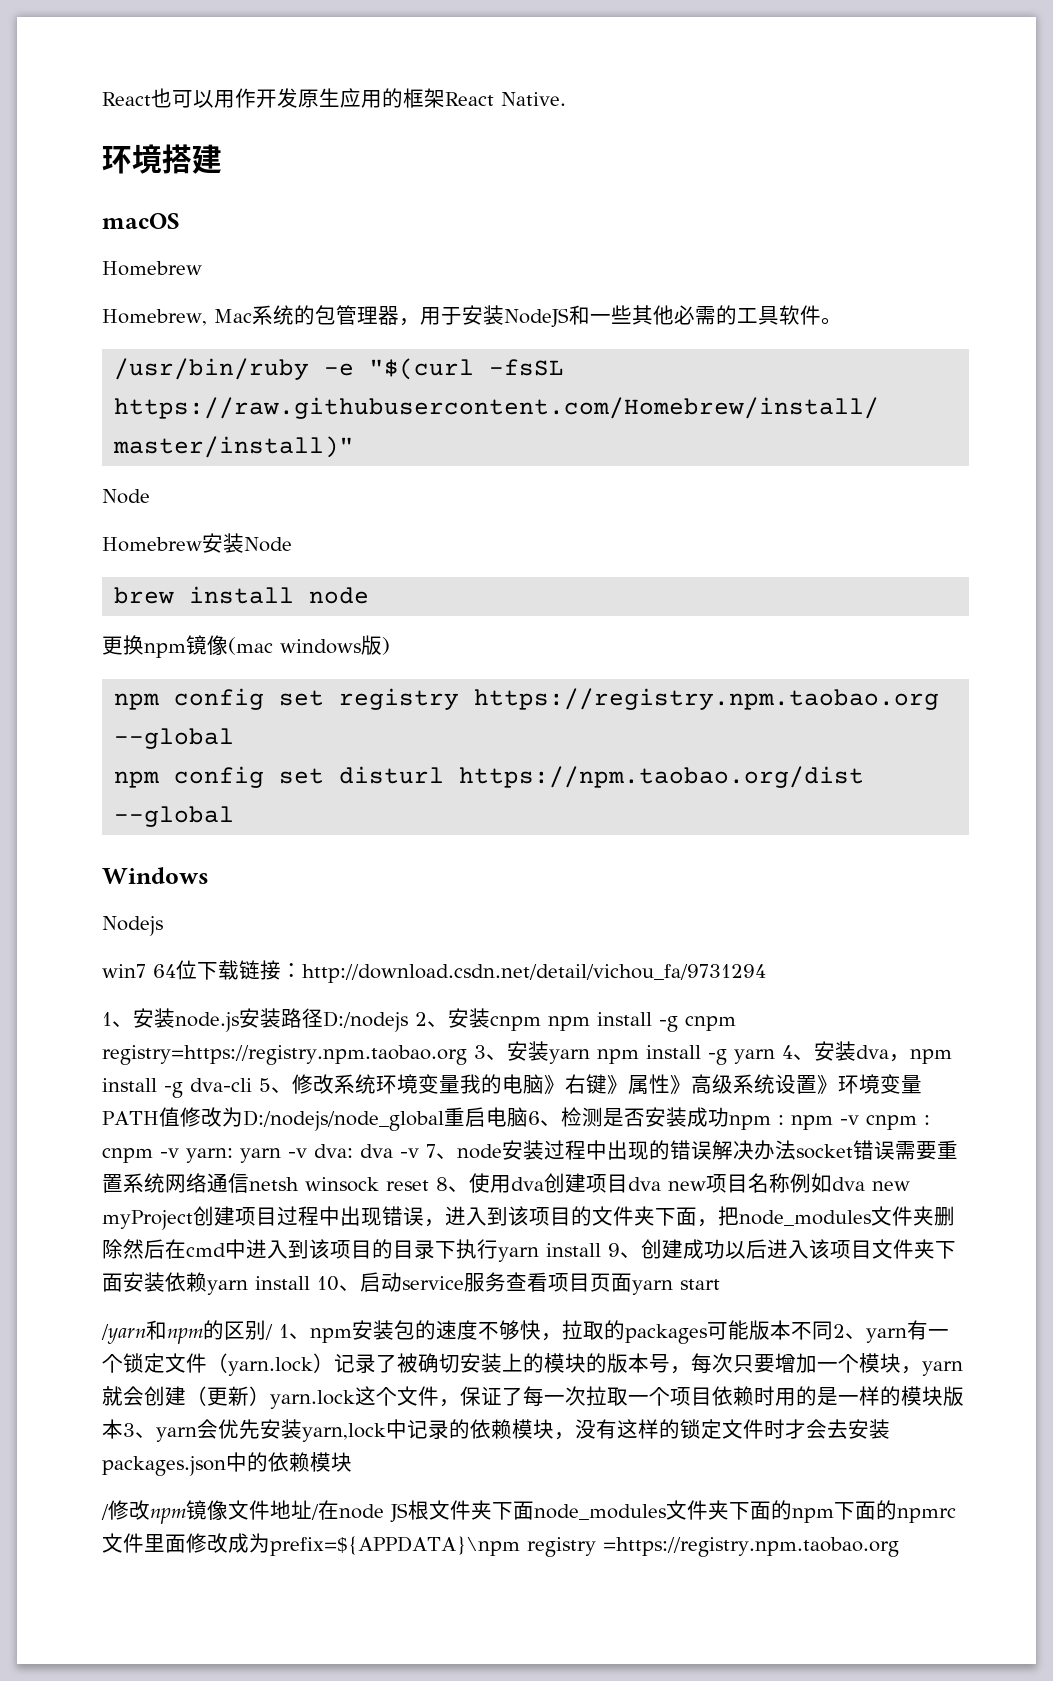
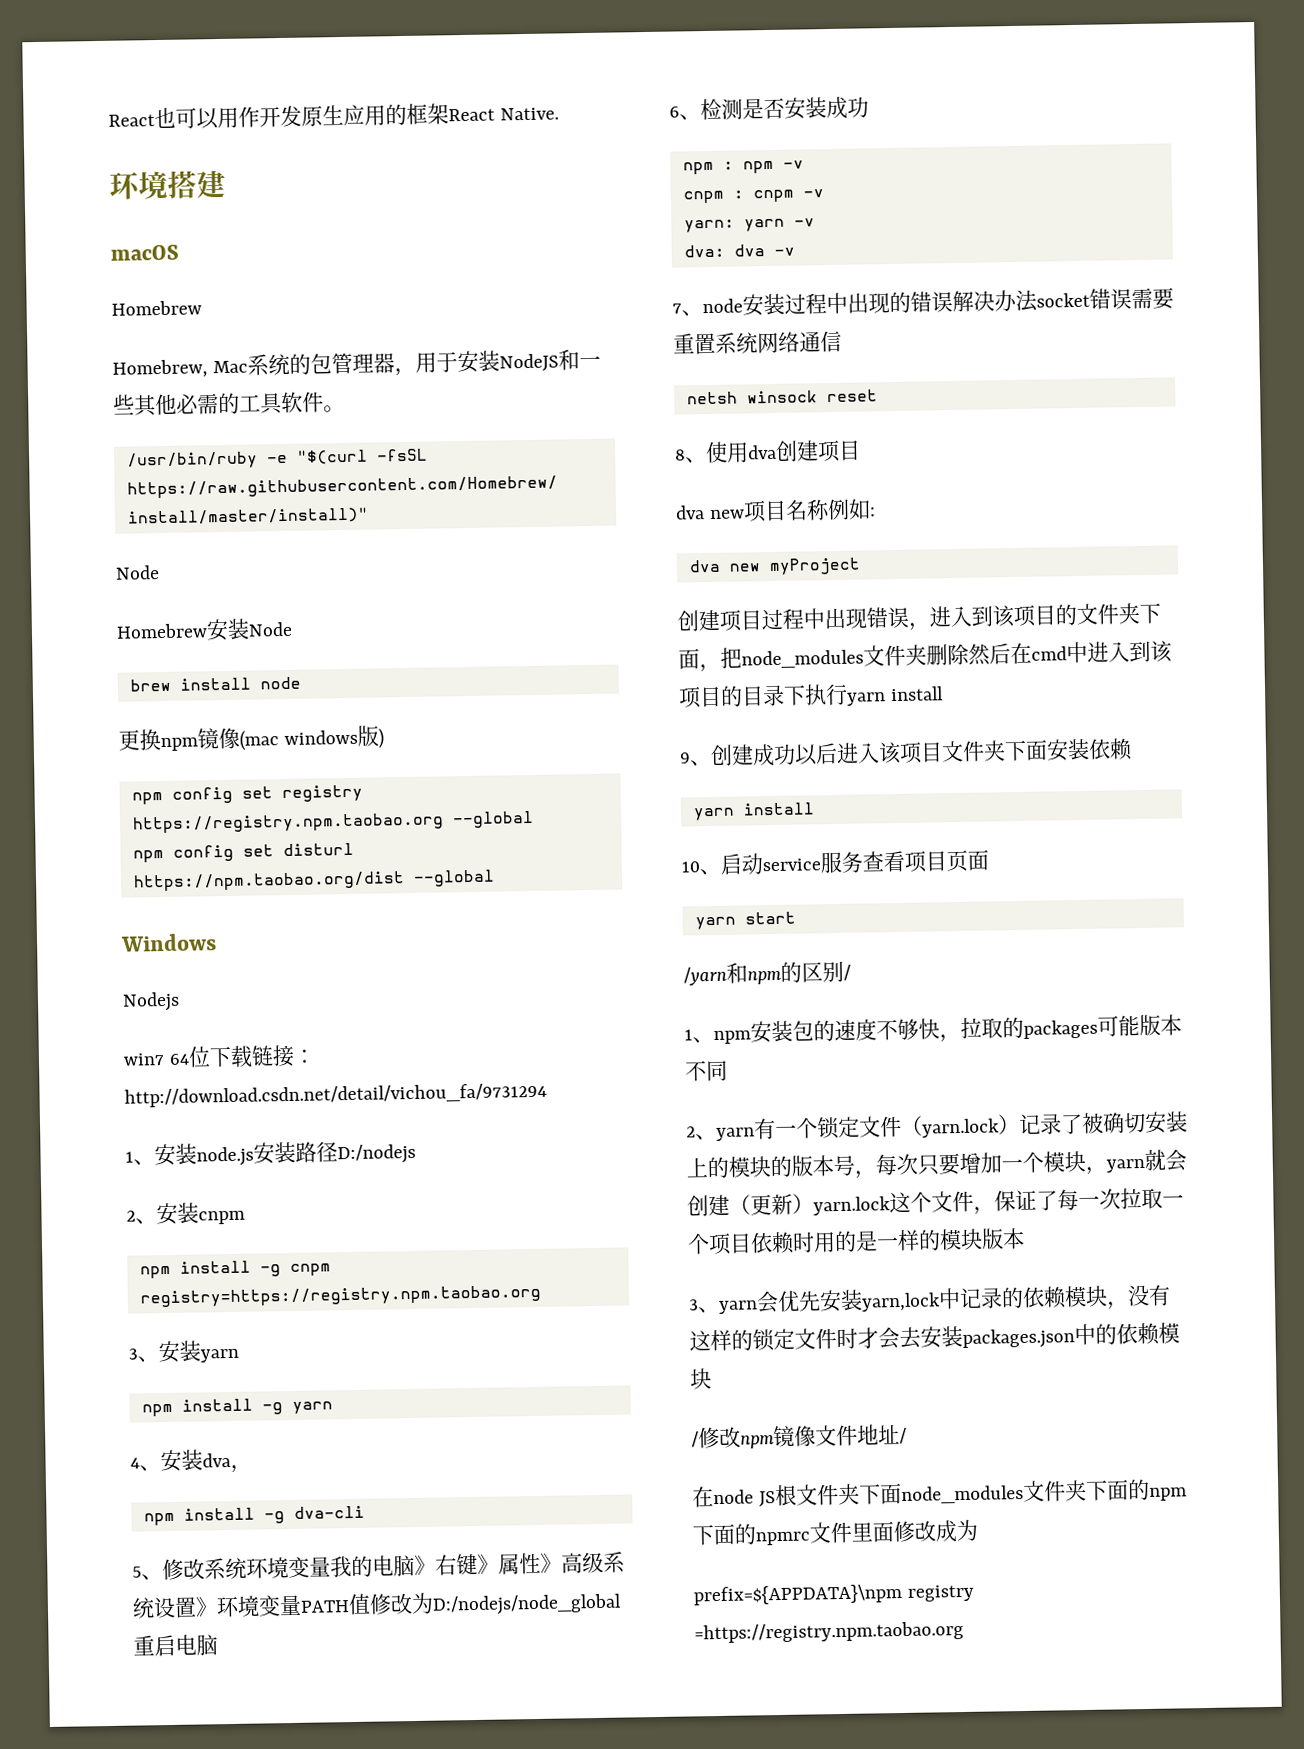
- 1、安装node.js安装路径D:/nodejs 2、安装cnpm npm install -g cnpm registry=https://registry.npm.taobao.org 3、安装yarn npm install -g yarn 4、安装dva，npm install -g dva-cli 5、修改系统环境变量我的电脑》右键》属性》高级系统设置》环境变量PATH值修改为D:/nodejs/node_global重启电脑6、检测是否安装成功npm :
+ 1、安装node.js安装路径D:/nodejs
+ 2、安装cnpm
+ npm install -g cnpm registry=https://registry.npm.taobao.org
+ 3、安装yarn
+ npm install -g yarn
+ 4、安装dva，
+ npm install -g dva-cli
+ 5、修改系统环境变量我的电脑》右键》属性》高级系统设置》环境变量PATH值修改为D:/nodejs/node_global重启电脑
+ 6、检测是否安装成功
+ npm :
- npm -v cnpm :
+ npm -v
+ cnpm :
- cnpm -v yarn:
+ cnpm -v
+ yarn:
- yarn -v dva:
+ yarn -v
+ dva:
- dva -v 7、node安装过程中出现的错误解决办法socket错误需要重置系统网络通信netsh winsock reset 8、使用dva创建项目dva new项目名称例如dva new myProject创建项目过程中出现错误，进入到该项目的文件夹下面，把node_modules文件夹删除然后在cmd中进入到该项目的目录下执行yarn install 9、创建成功以后进入该项目文件夹下面安装依赖yarn install 10、启动service服务查看项目页面yarn start
+ dva -v
+ 7、node安装过程中出现的错误解决办法socket错误需要重置系统网络通信
+ netsh winsock reset
+ 8、使用dva创建项目
+ dva new项目名称例如:
+ dva new myProject
+ 创建项目过程中出现错误，进入到该项目的文件夹下面，把node_modules文件夹删除然后在cmd中进入到该项目的目录下执行yarn install
+ 9、创建成功以后进入该项目文件夹下面安装依赖
+ yarn install
+ 10、启动service服务查看项目页面
+ yarn start
- /yarn和npm的区别/ 1、npm安装包的速度不够快，拉取的packages可能版本不同2、yarn有一个锁定文件（yarn.lock）记录了被确切安装上的模块的版本号，每次只要增加一个模块，yarn就会创建（更新）yarn.lock这个文件，保证了每一次拉取一个项目依赖时用的是一样的模块版本3、yarn会优先安装yarn,lock中记录的依赖模块，没有这样的锁定文件时才会去安装packages.json中的依赖模块
+ /yarn和npm的区别/
+ 1、npm安装包的速度不够快，拉取的packages可能版本不同
+ 2、yarn有一个锁定文件（yarn.lock）记录了被确切安装上的模块的版本号，每次只要增加一个模块，yarn就会创建（更新）yarn.lock这个文件，保证了每一次拉取一个项目依赖时用的是一样的模块版本
+ 3、yarn会优先安装yarn,lock中记录的依赖模块，没有这样的锁定文件时才会去安装packages.json中的依赖模块
- /修改npm镜像文件地址/在node JS根文件夹下面node_modules文件夹下面的npm下面的npmrc文件里面修改成为prefix=${APPDATA}\npm registry =https://registry.npm.taobao.org
+ /修改npm镜像文件地址/
+ 在node JS根文件夹下面node_modules文件夹下面的npm下面的npmrc文件里面修改成为
+ prefix=${APPDATA}\npm registry =https://registry.npm.taobao.org

